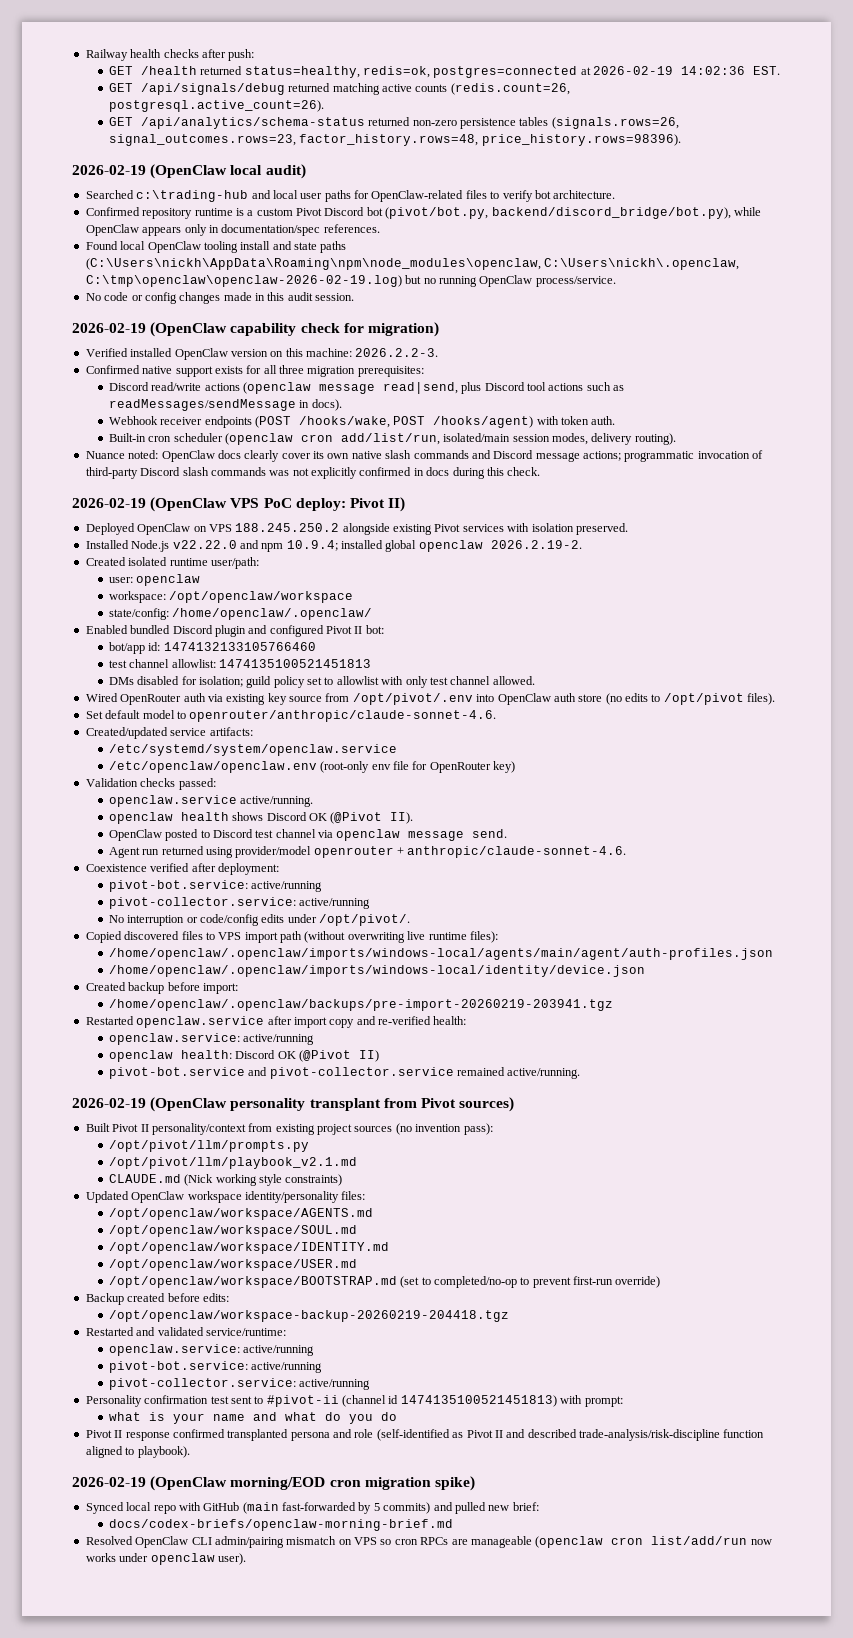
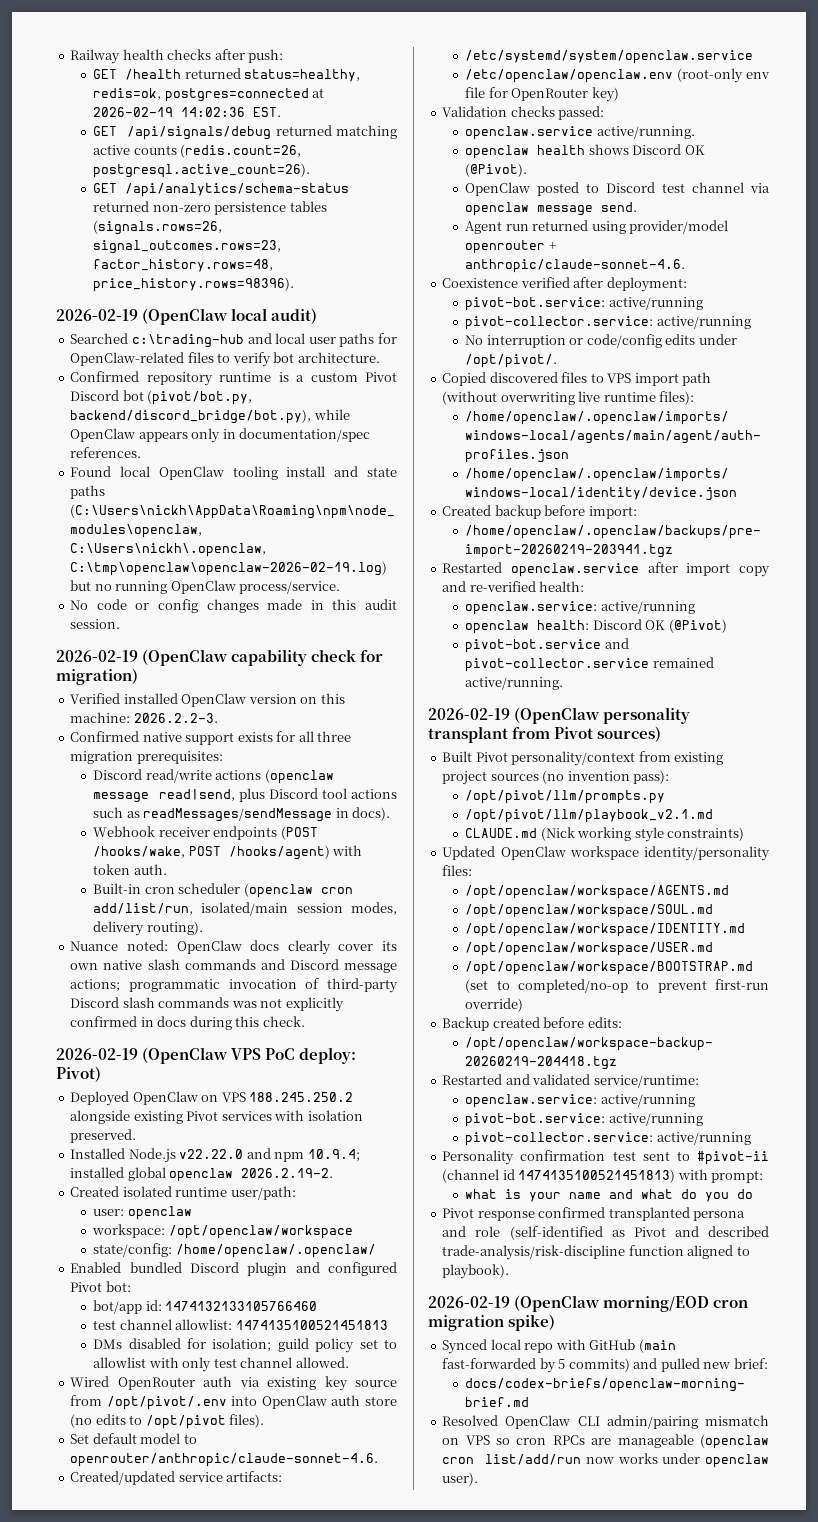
- 2026-02-19 (OpenClaw VPS PoC deploy: Pivot II)
+ 2026-02-19 (OpenClaw VPS PoC deploy: Pivot)
- Enabled bundled Discord plugin and configured Pivot II bot:
+ Enabled bundled Discord plugin and configured Pivot bot:
- openclaw health shows Discord OK (@Pivot II).
+ openclaw health shows Discord OK (@Pivot).
- openclaw health: Discord OK (@Pivot II)
+ openclaw health: Discord OK (@Pivot)
- Built Pivot II personality/context from existing project sources (no invention pass):
+ Built Pivot personality/context from existing project sources (no invention pass):
- Pivot II response confirmed transplanted persona and role (self-identified as Pivot II and described trade-analysis/risk-discipline function aligned to playbook).
+ Pivot response confirmed transplanted persona and role (self-identified as Pivot and described trade-analysis/risk-discipline function aligned to playbook).

